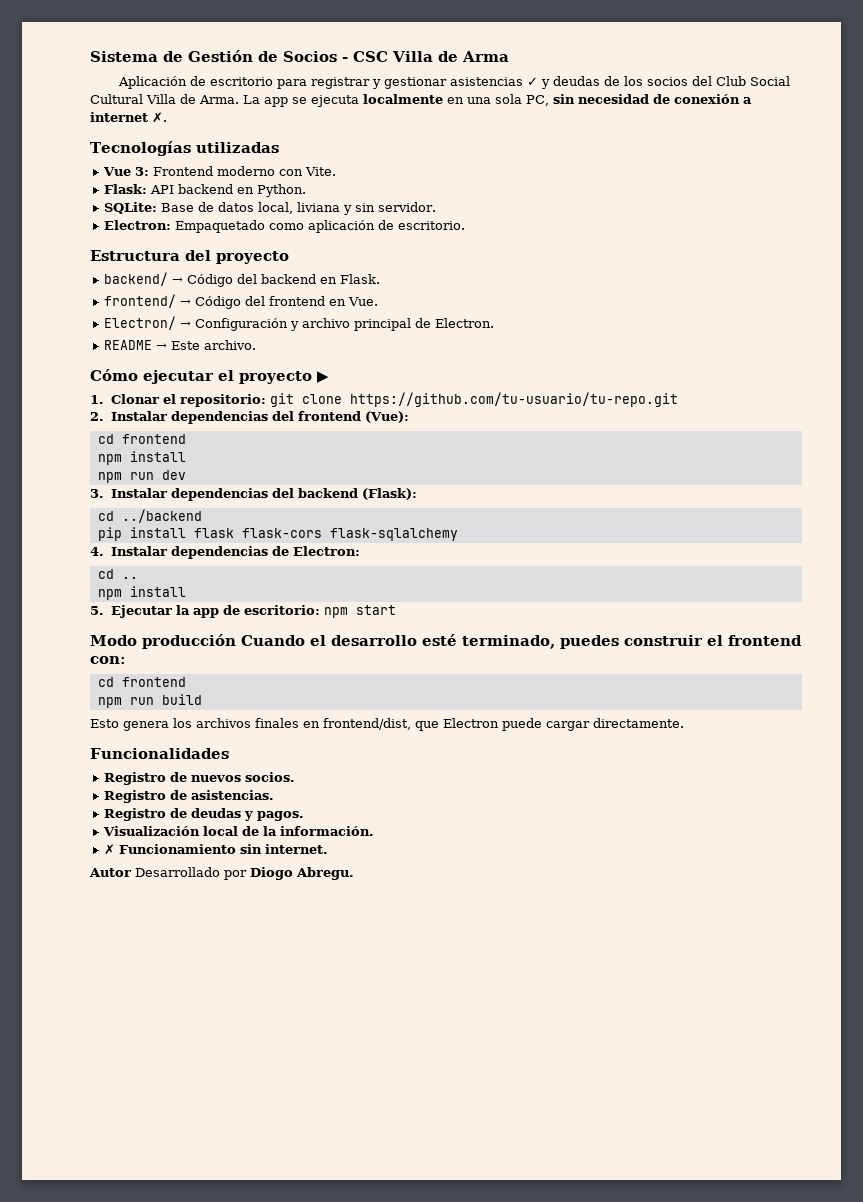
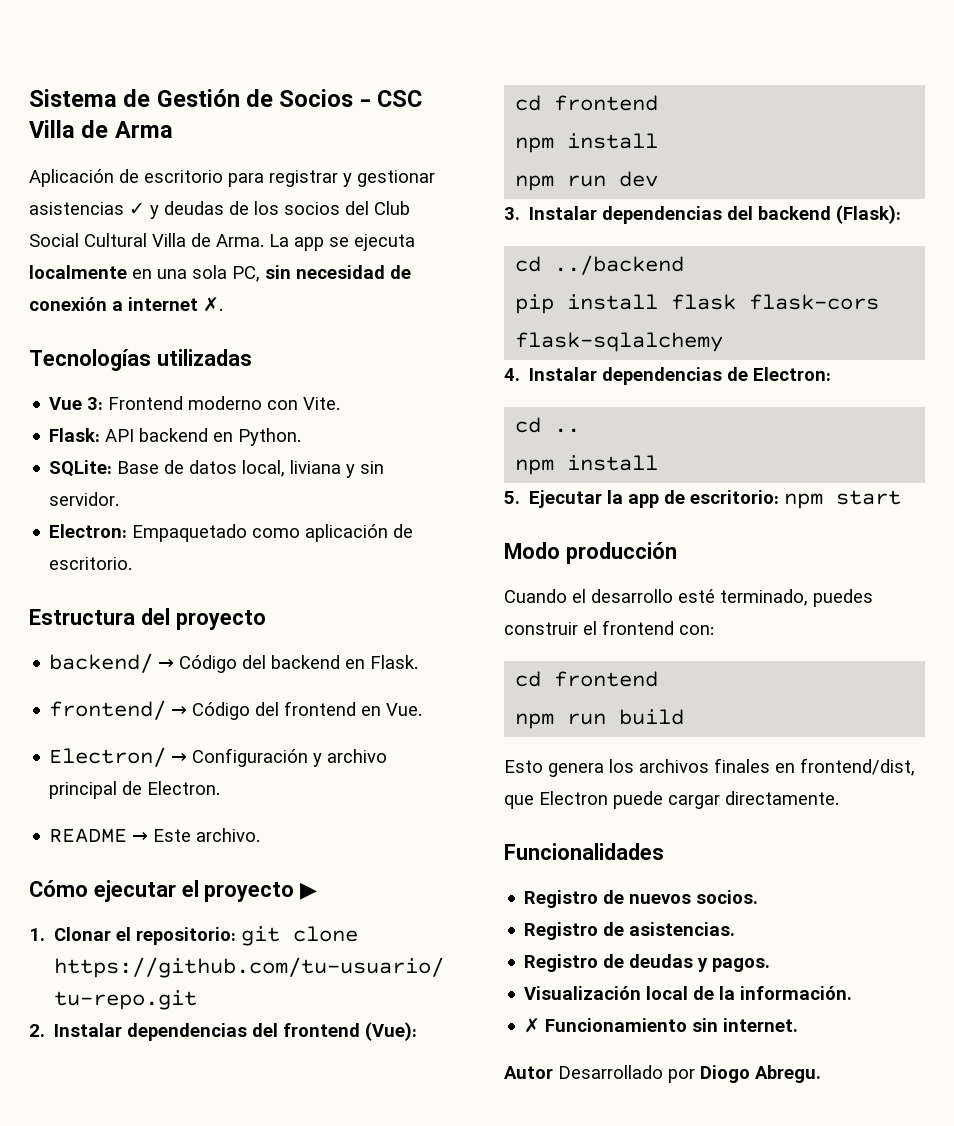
- Modo producción Cuando el desarrollo esté terminado, puedes construir el frontend con:
+ Modo producción
+ Cuando el desarrollo esté terminado, puedes construir el frontend con:

